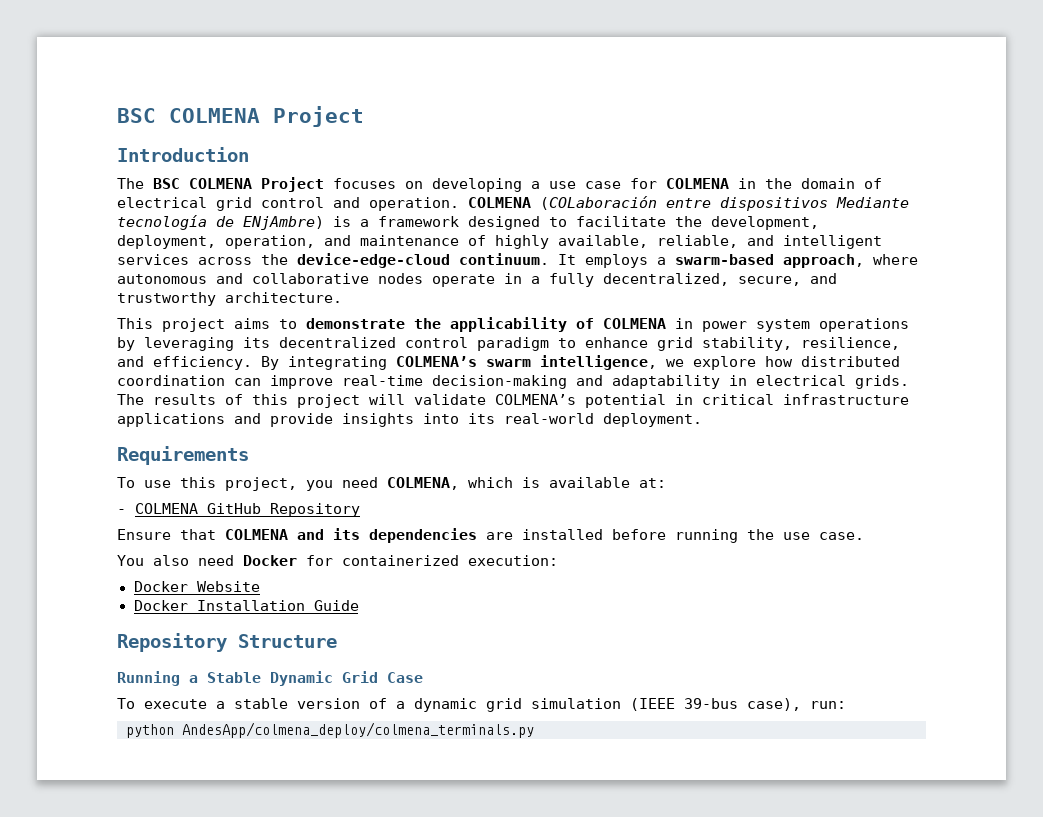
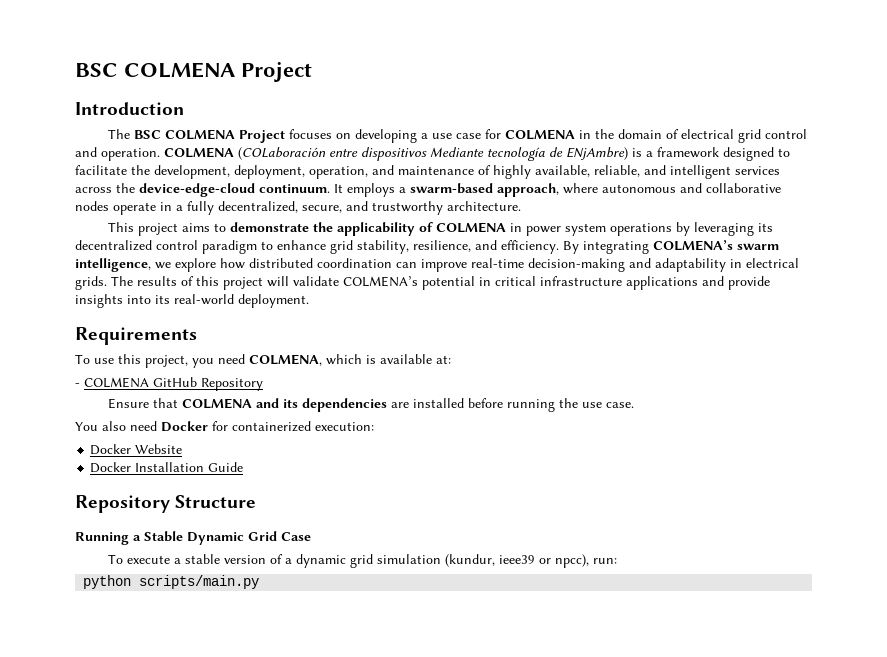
- To execute a stable version of a dynamic grid simulation (IEEE 39-bus case), run:
+ To execute a stable version of a dynamic grid simulation (kundur, ieee39 or npcc), run:
- python AndesApp/colmena_deploy/colmena_terminals.py
+ python scripts/main.py

